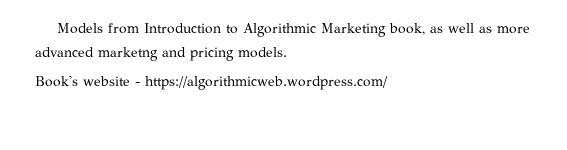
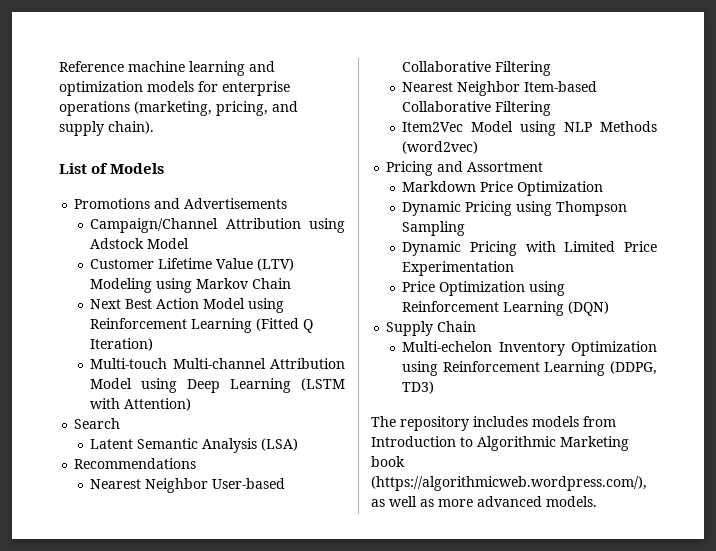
- Models from Introduction to Algorithmic Marketing book, as well as more advanced marketng and pricing models.
- Book's website - https://algorithmicweb.wordpress.com/
+ Reference machine learning and optimization models for enterprise operations (marketing, pricing, and supply chain).
+ List of Models
+ Promotions and Advertisements
+ Campaign/Channel Attribution using Adstock Model
+ Customer Lifetime Value (LTV) Modeling using Markov Chain
+ Next Best Action Model using Reinforcement Learning (Fitted Q Iteration)
+ Multi-touch Multi-channel Attribution Model using Deep Learning (LSTM with Attention)
+ Search
+ Latent Semantic Analysis (LSA)
+ Recommendations
+ Nearest Neighbor User-based Collaborative Filtering
+ Nearest Neighbor Item-based Collaborative Filtering
+ Item2Vec Model using NLP Methods (word2vec)
+ Pricing and Assortment
+ Markdown Price Optimization
+ Dynamic Pricing using Thompson Sampling
+ Dynamic Pricing with Limited Price Experimentation
+ Price Optimization using Reinforcement Learning (DQN)
+ Supply Chain
+ Multi-echelon Inventory Optimization using Reinforcement Learning (DDPG, TD3)
+ The repository includes models from Introduction to Algorithmic Marketing book (https://algorithmicweb.wordpress.com/), as well as more advanced models.

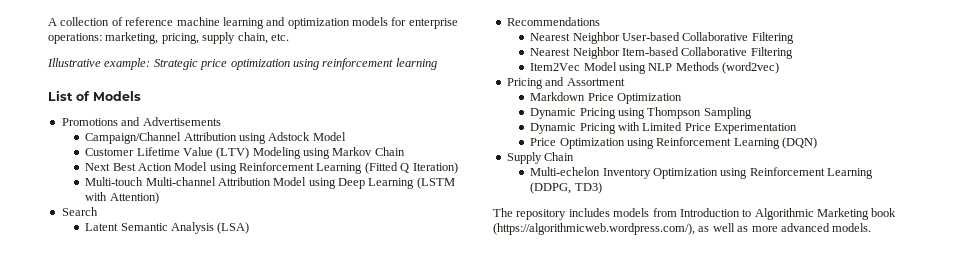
- Reference machine learning and optimization models for enterprise operations (marketing, pricing, and supply chain).
+ A collection of reference machine learning and optimization models for enterprise operations: marketing, pricing, supply chain, etc.
+ Illustrative example: Strategic price optimization using reinforcement learning

